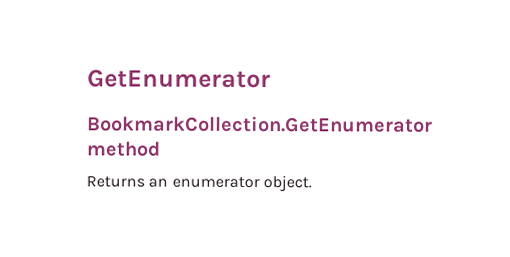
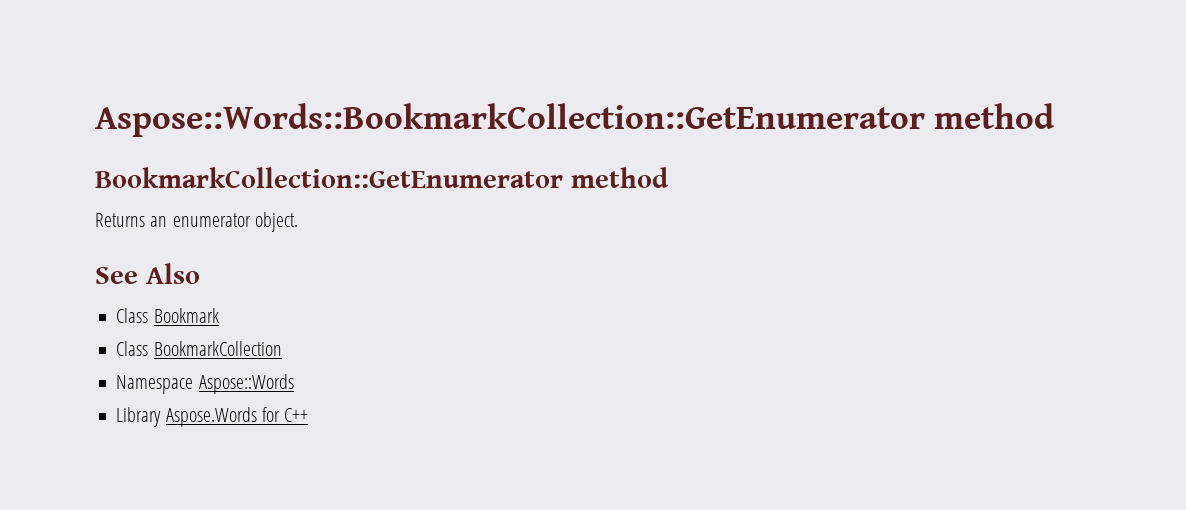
- GetEnumerator
- BookmarkCollection.GetEnumerator method
+ Aspose::Words::BookmarkCollection::GetEnumerator method
+ BookmarkCollection::GetEnumerator method
+ See Also
+ Class Bookmark
+ Class BookmarkCollection
+ Namespace Aspose::Words
+ Library Aspose.Words for C++

